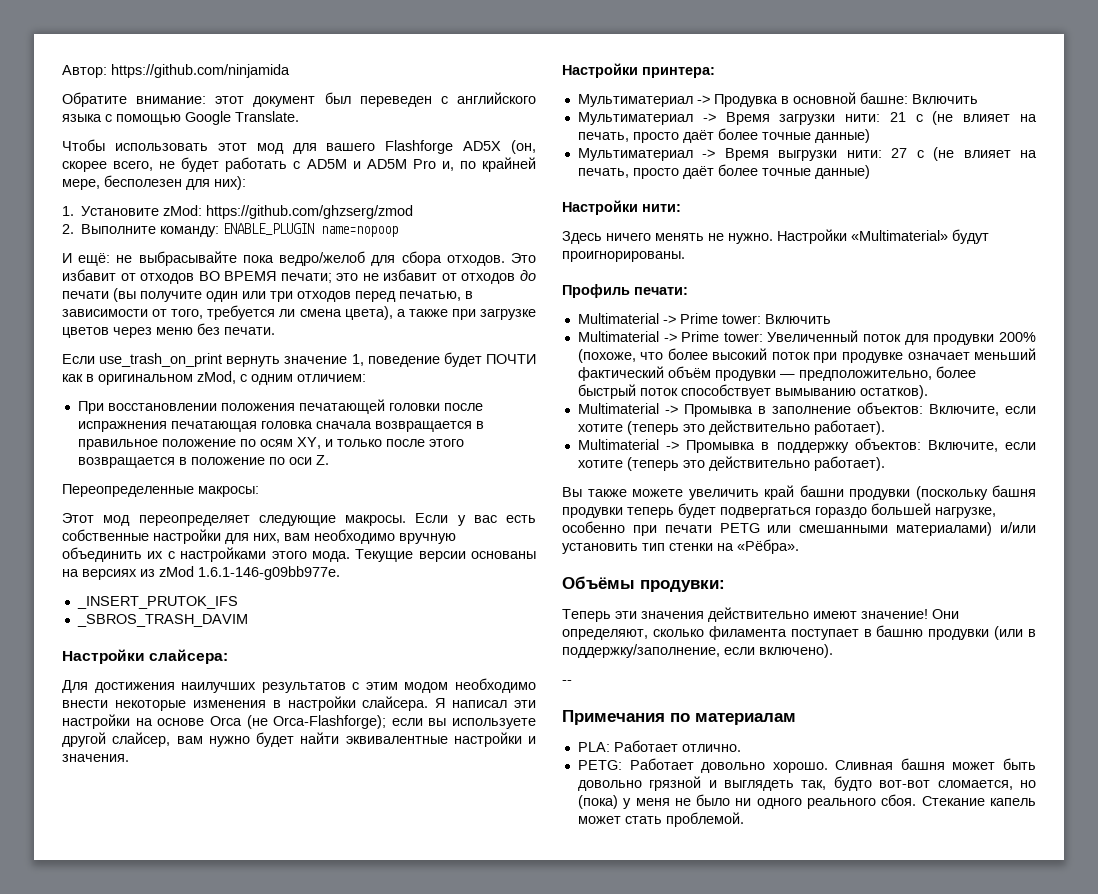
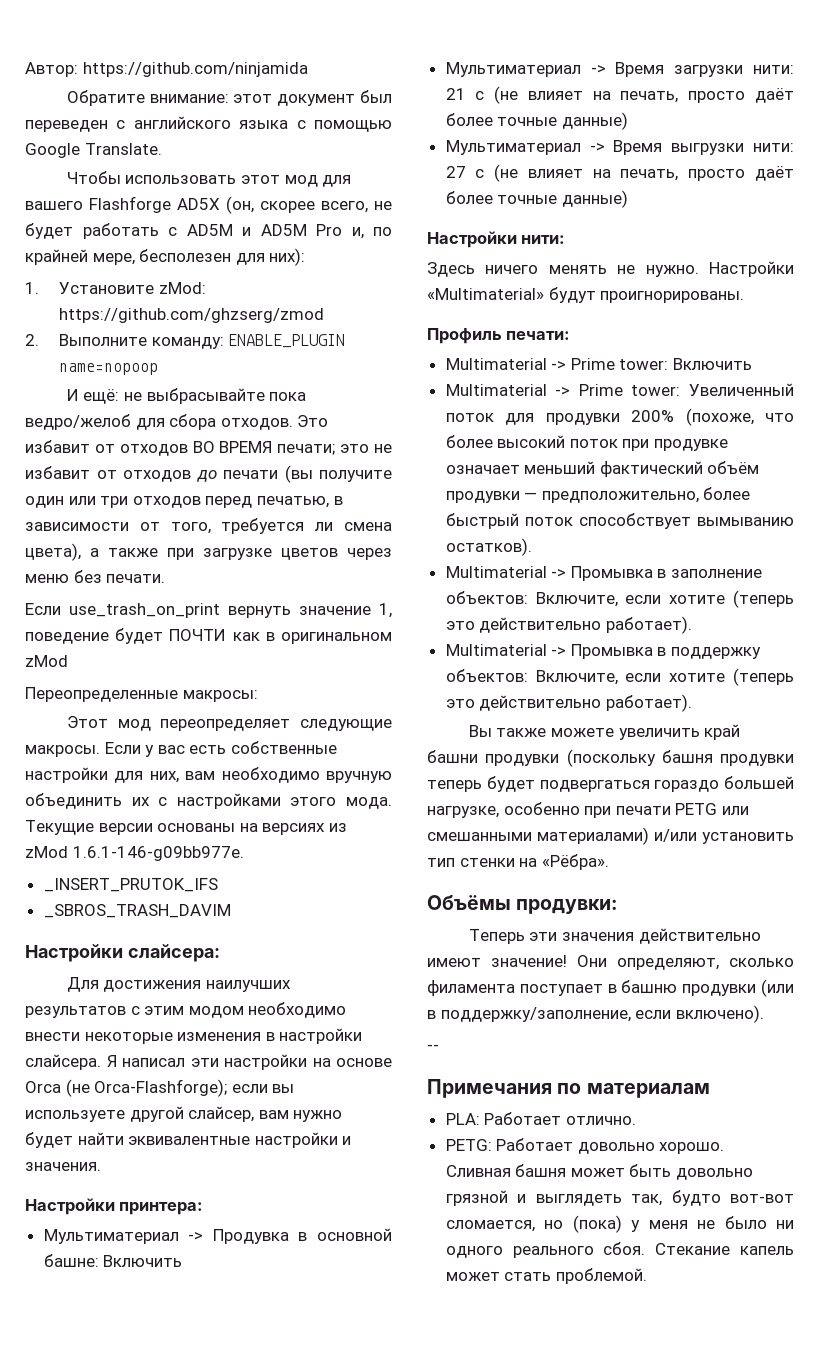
- Если use_trash_on_print вернуть значение 1, поведение будет ПОЧТИ как в оригинальном zMod, с одним отличием:
- При восстановлении положения печатающей головки после испражнения печатающая головка сначала возвращается в правильное положение по осям XY, и только после этого возвращается в положение по оси Z.
+ Если use_trash_on_print вернуть значение 1, поведение будет ПОЧТИ как в оригинальном zMod

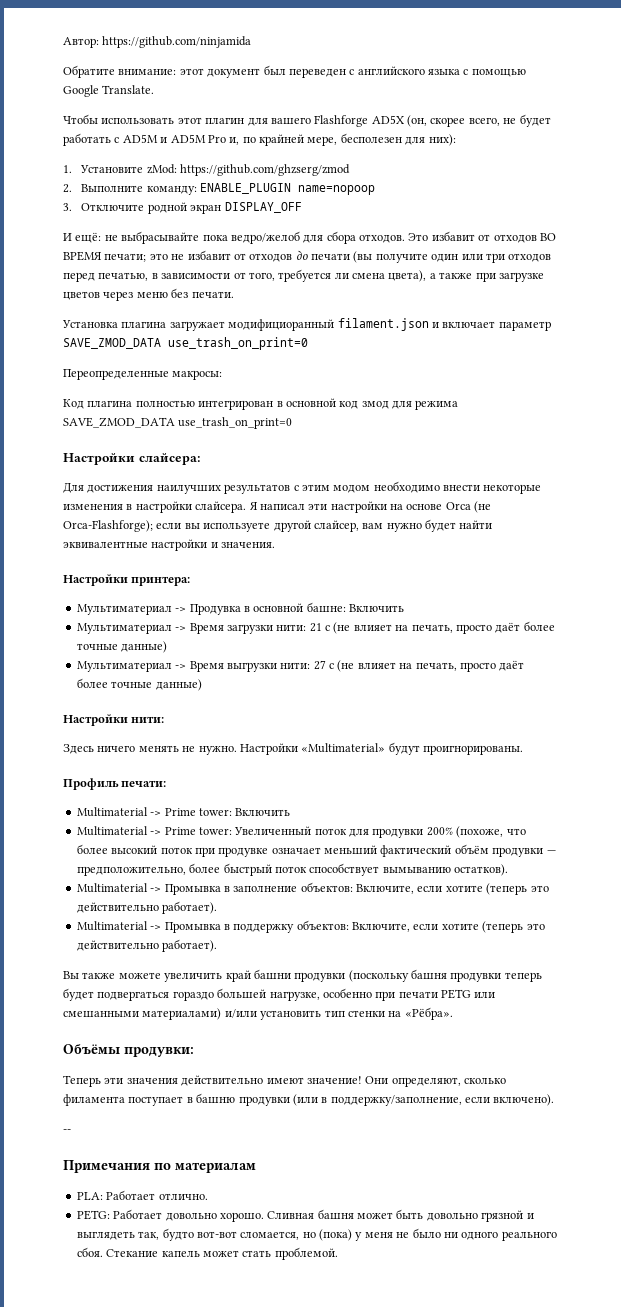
- Чтобы использовать этот мод для вашего Flashforge AD5X (он, скорее всего, не будет работать с AD5M и AD5M Pro и, по крайней мере, бесполезен для них):
+ Чтобы использовать этот плагин для вашего Flashforge AD5X (он, скорее всего, не будет работать с AD5M и AD5M Pro и, по крайней мере, бесполезен для них):
+ 3. Отключите родной экран DISPLAY_OFF
- Если use_trash_on_print вернуть значение 1, поведение будет ПОЧТИ как в оригинальном zMod
+ Установка плагина загружает модифициоранный filament.json и включает параметр SAVE_ZMOD_DATA use_trash_on_print=0
  Переопределенные макросы:
- Этот мод переопределяет следующие макросы. Если у вас есть собственные настройки для них, вам необходимо вручную объединить их с настройками этого мода. Текущие версии основаны на версиях из zMod 1.6.1-146-g09bb977e.
- _INSERT_PRUTOK_IFS
- _SBROS_TRASH_DAVIM
+ Код плагина полностью интегрирован в основной код змод для режима SAVE_ZMOD_DATA use_trash_on_print=0

